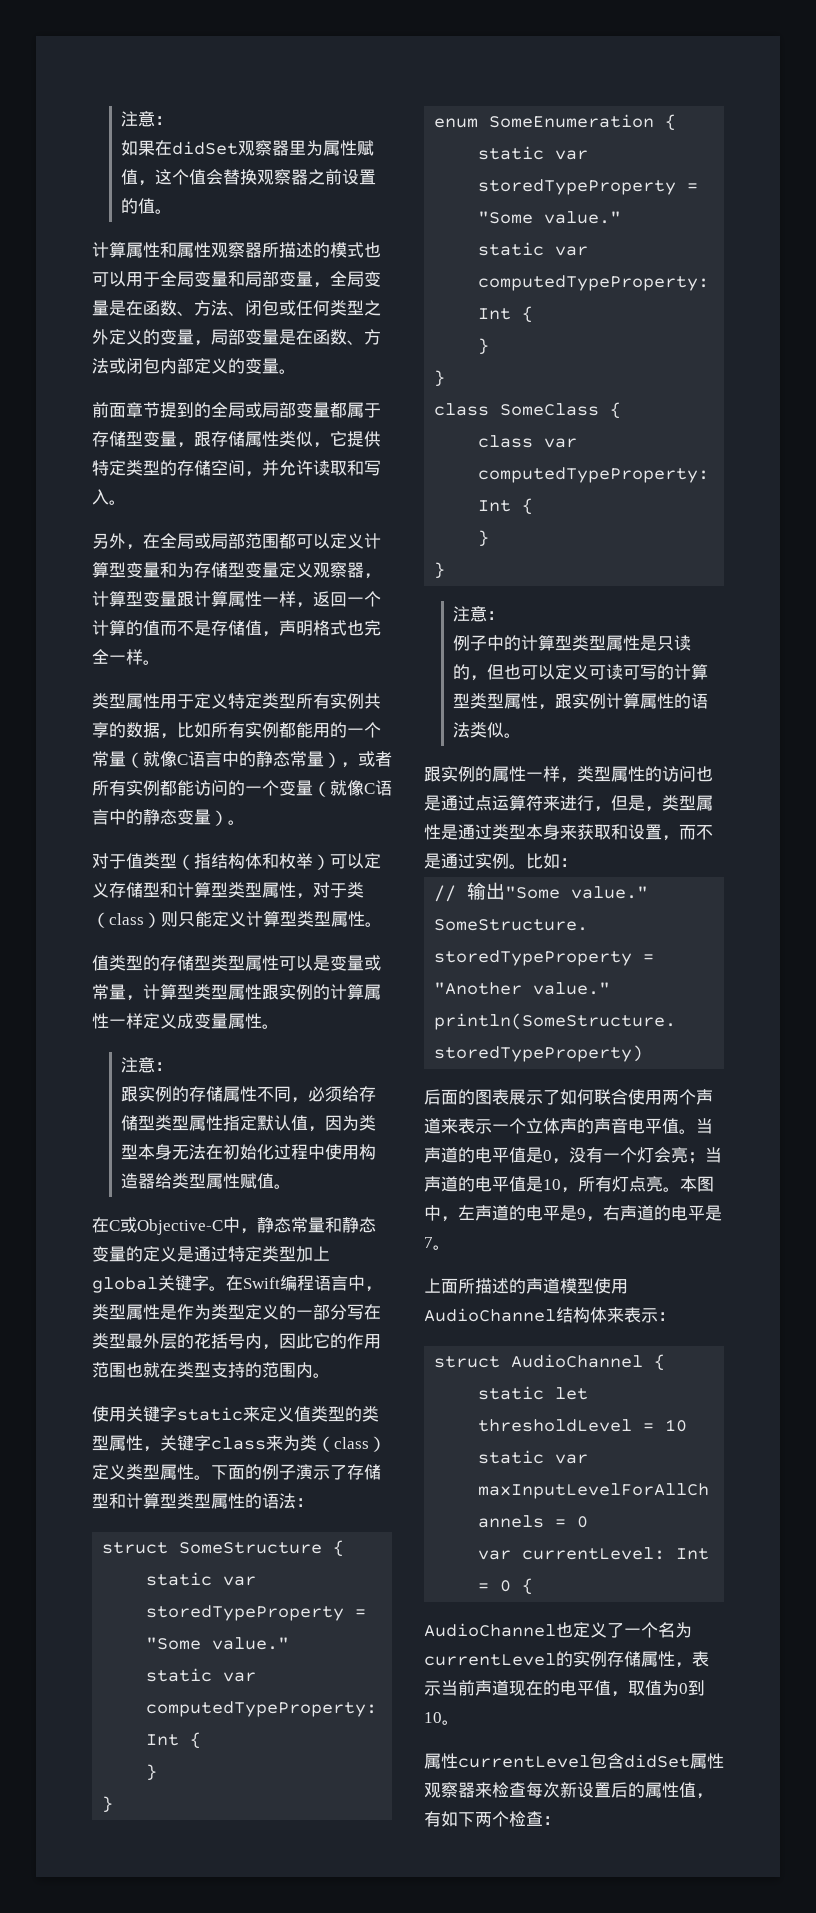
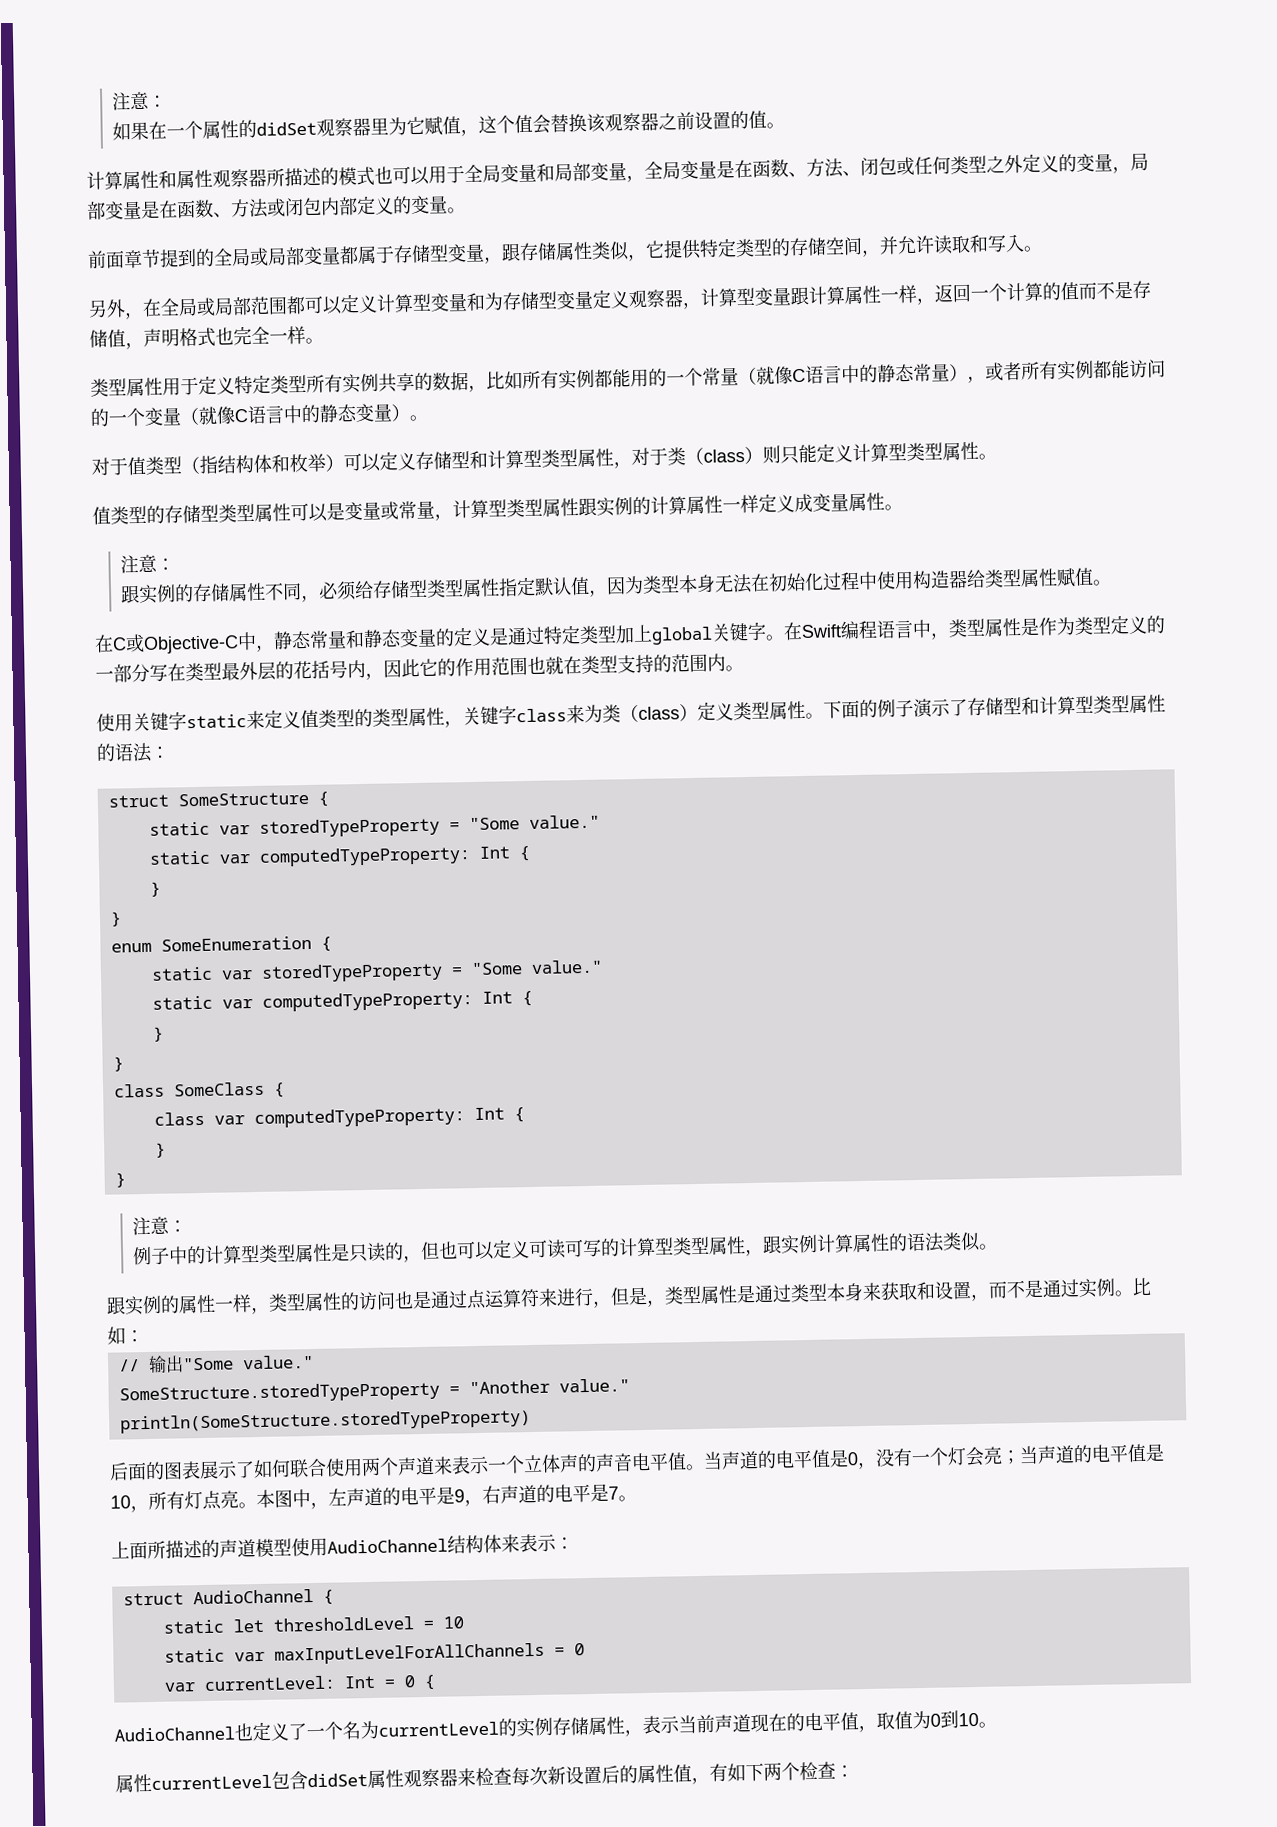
- 如果在didSet观察器里为属性赋值，这个值会替换观察器之前设置的值。
+ 如果在一个属性的didSet观察器里为它赋值，这个值会替换该观察器之前设置的值。

